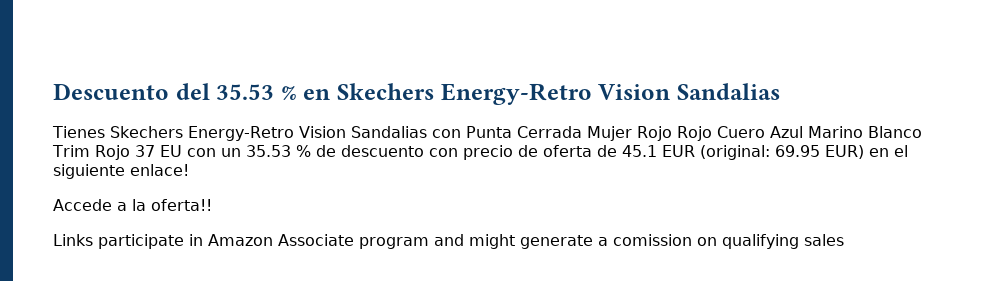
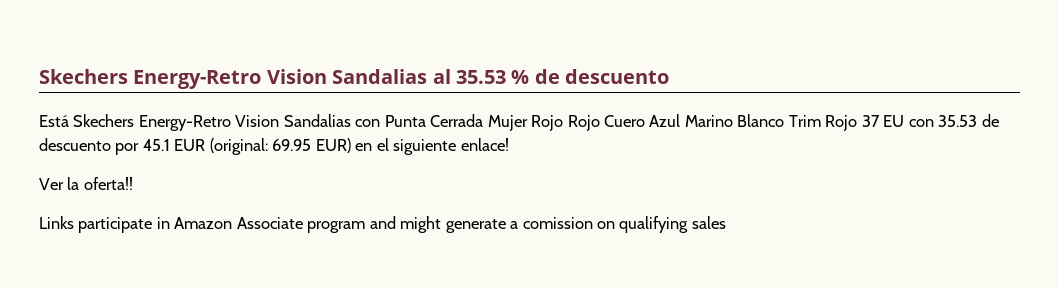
- Descuento del 35.53 % en Skechers Energy-Retro Vision Sandalias
- Tienes Skechers Energy-Retro Vision Sandalias con Punta Cerrada Mujer Rojo Rojo Cuero Azul Marino Blanco Trim Rojo 37 EU con un 35.53 % de descuento con precio de oferta de 45.1 EUR (original: 69.95 EUR) en el siguiente enlace!
+ Skechers Energy-Retro Vision Sandalias al 35.53 % de descuento
+ Está Skechers Energy-Retro Vision Sandalias con Punta Cerrada Mujer Rojo Rojo Cuero Azul Marino Blanco Trim Rojo 37 EU con 35.53 de descuento por 45.1 EUR (original: 69.95 EUR) en el siguiente enlace!
- Accede a la oferta!!
+ Ver la oferta!!

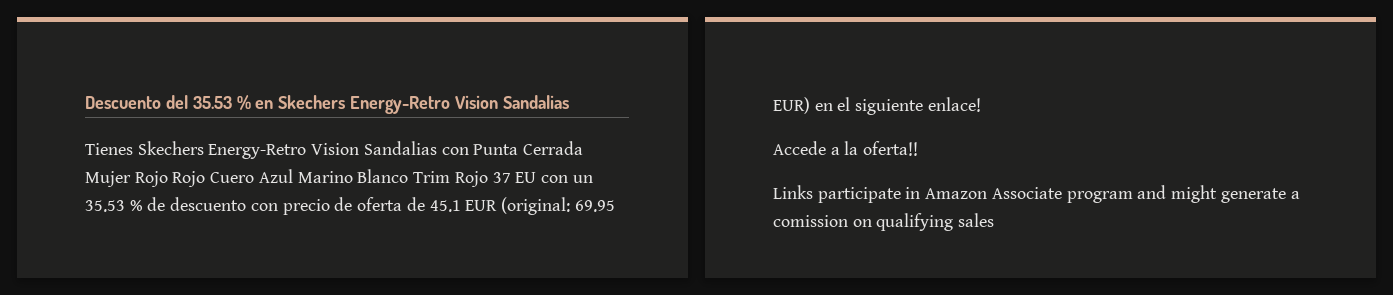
- Skechers Energy-Retro Vision Sandalias al 35.53 % de descuento
- Está Skechers Energy-Retro Vision Sandalias con Punta Cerrada Mujer Rojo Rojo Cuero Azul Marino Blanco Trim Rojo 37 EU con 35.53 de descuento por 45.1 EUR (original: 69.95 EUR) en el siguiente enlace!
+ Descuento del 35.53 % en Skechers Energy-Retro Vision Sandalias
+ Tienes Skechers Energy-Retro Vision Sandalias con Punta Cerrada Mujer Rojo Rojo Cuero Azul Marino Blanco Trim Rojo 37 EU con un 35.53 % de descuento con precio de oferta de 45.1 EUR (original: 69.95 EUR) en el siguiente enlace!
- Ver la oferta!!
+ Accede a la oferta!!

